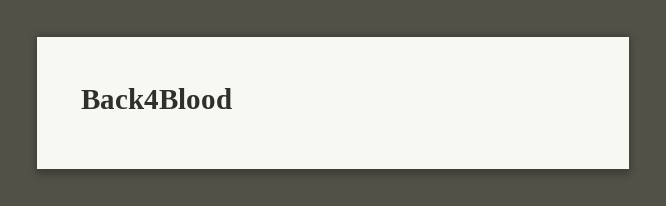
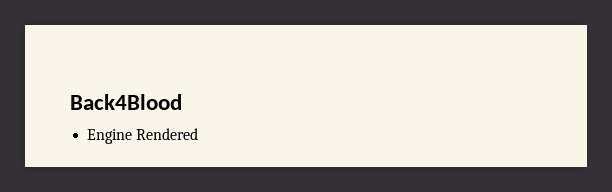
+ Engine Rendered

